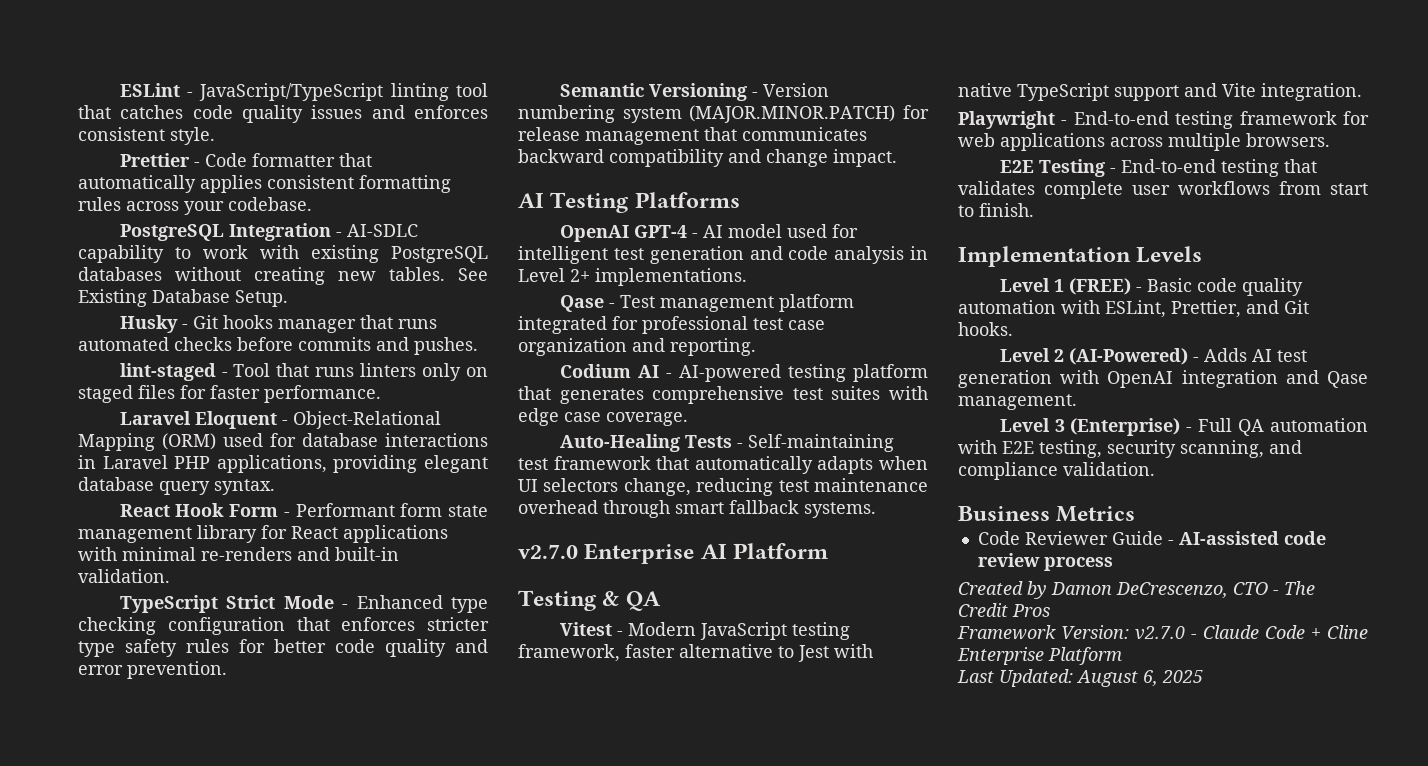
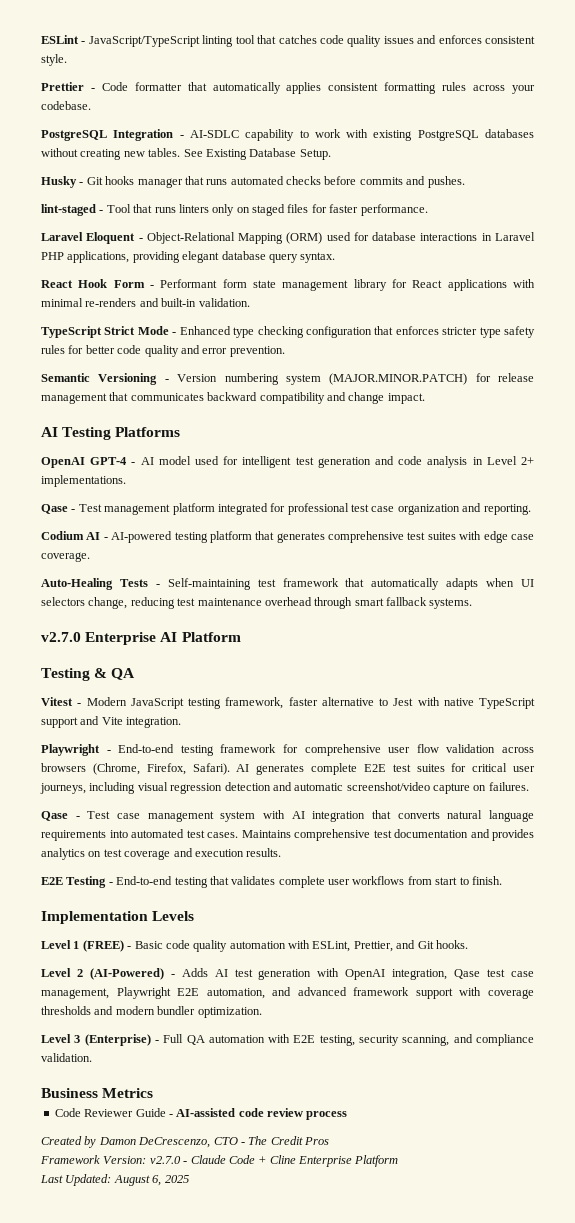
- Playwright - End-to-end testing framework for web applications across multiple browsers.
+ Playwright - End-to-end testing framework for comprehensive user flow validation across browsers (Chrome, Firefox, Safari). AI generates complete E2E test suites for critical user journeys, including visual regression detection and automatic screenshot/video capture on failures.
+ Qase - Test case management system with AI integration that converts natural language requirements into automated test cases. Maintains comprehensive test documentation and provides analytics on test coverage and execution results.
- Level 2 (AI-Powered) - Adds AI test generation with OpenAI integration and Qase management.
+ Level 2 (AI-Powered) - Adds AI test generation with OpenAI integration, Qase test case management, Playwright E2E automation, and advanced framework support with coverage thresholds and modern bundler optimization.

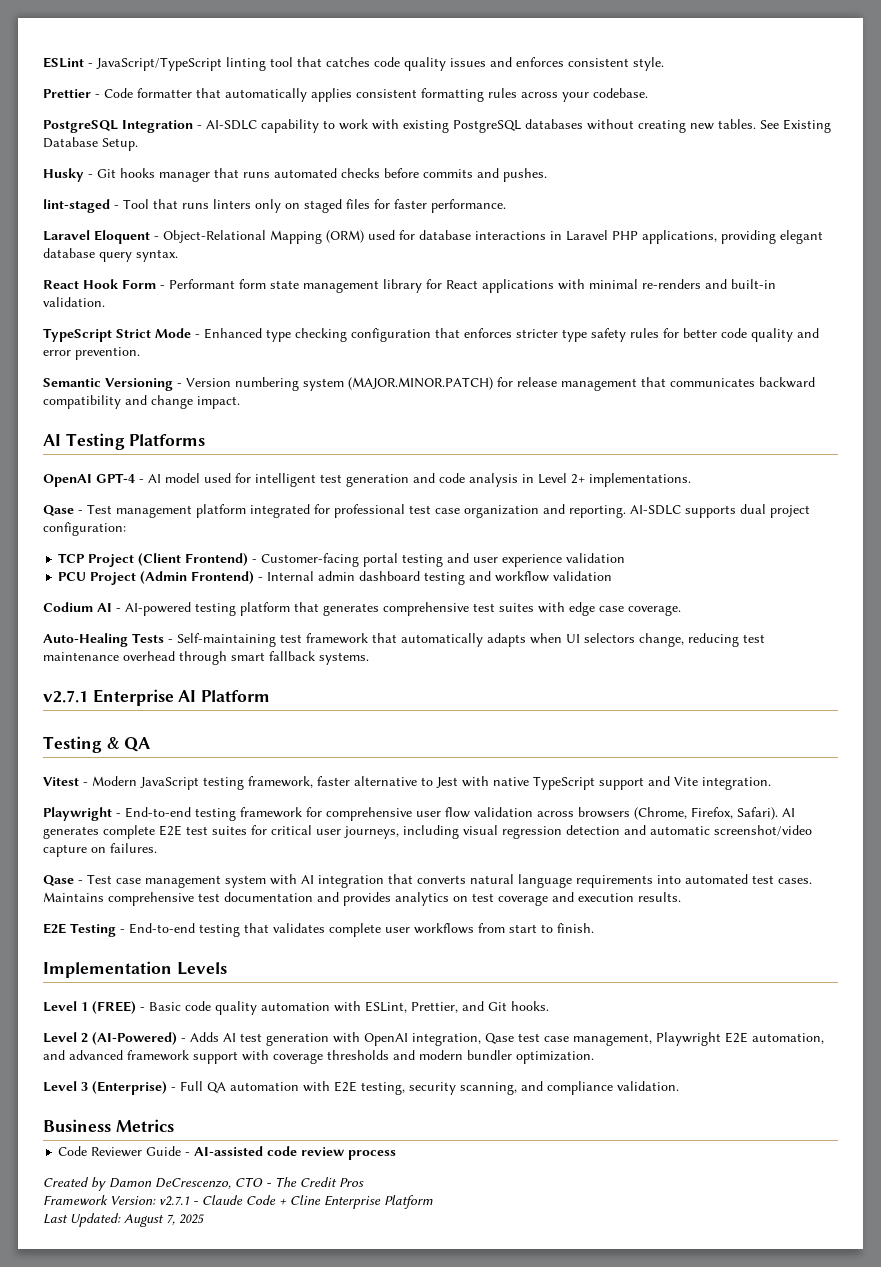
+ AI-SDLC supports dual project configuration:
+ TCP Project (Client Frontend) - Customer-facing portal testing and user experience validation
+ PCU Project (Admin Frontend) - Internal admin dashboard testing and workflow validation
- v2.7.0 Enterprise AI Platform
+ v2.7.1 Enterprise AI Platform
- Framework Version: v2.7.0 - Claude Code + Cline Enterprise Platform
+ Framework Version: v2.7.1 - Claude Code + Cline Enterprise Platform
- Last Updated: August 6, 2025
+ Last Updated: August 7, 2025

